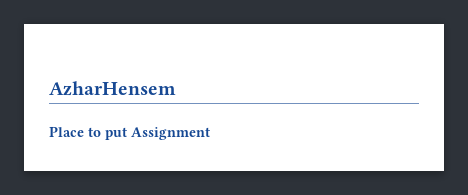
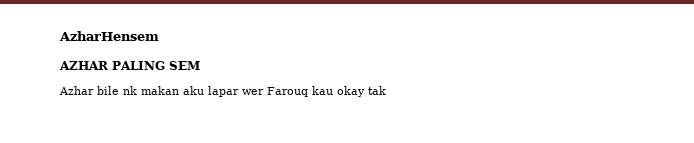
- Place to put Assignment
+ AZHAR PALING SEM
+ Azhar bile nk makan aku lapar wer Farouq kau okay tak

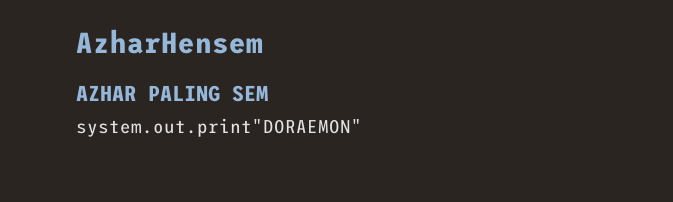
- Azhar bile nk makan aku lapar wer Farouq kau okay tak
+ system.out.print"DORAEMON"

